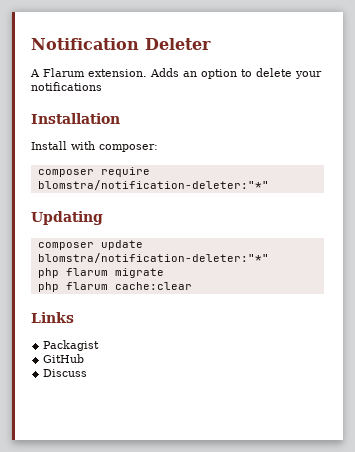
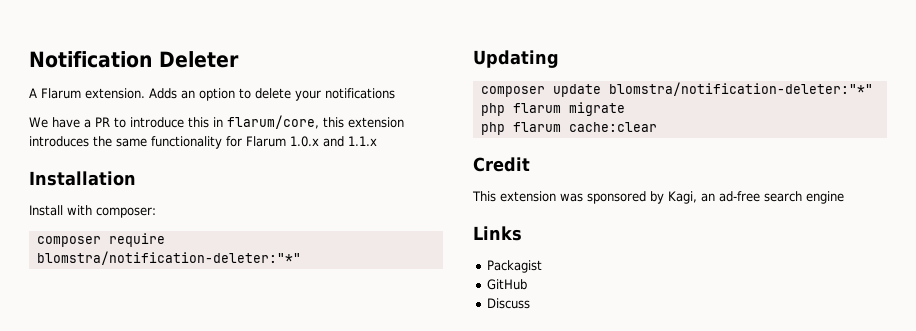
+ We have a PR to introduce this in flarum/core, this extension introduces the same functionality for Flarum 1.0.x and 1.1.x
+ Credit
+ This extension was sponsored by Kagi, an ad-free search engine

